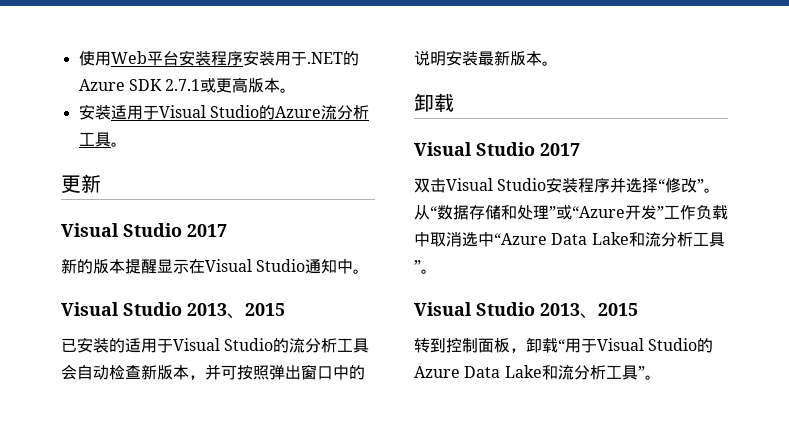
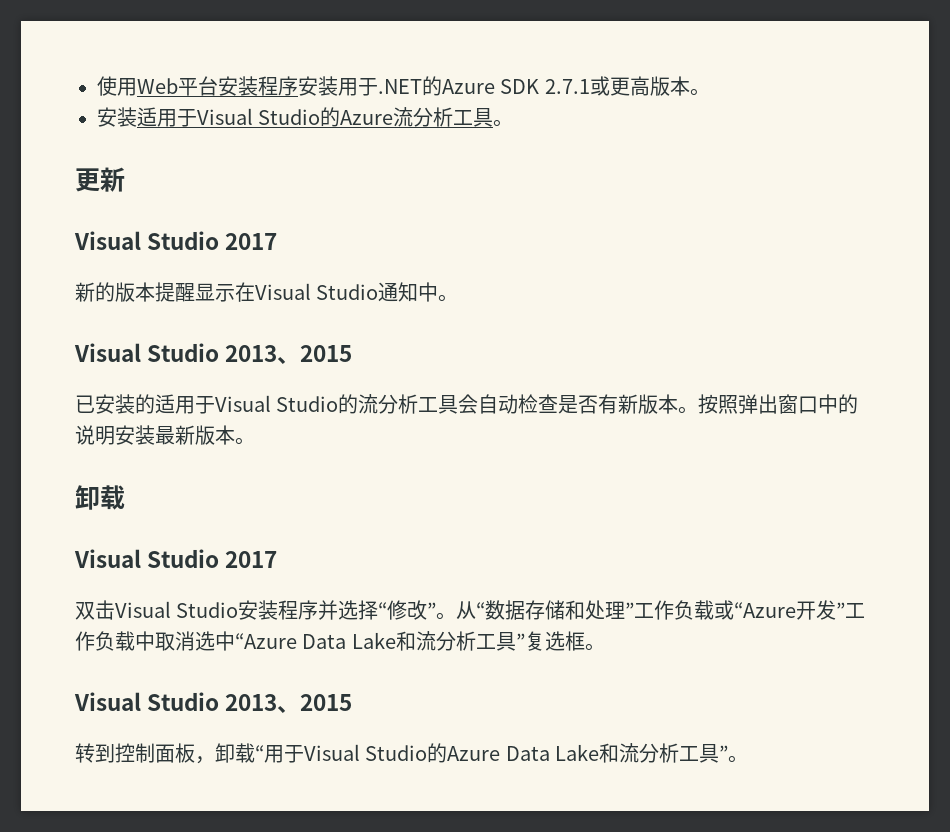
- 已安装的适用于Visual Studio的流分析工具会自动检查新版本，并可按照弹出窗口中的说明安装最新版本。
+ 已安装的适用于Visual Studio的流分析工具会自动检查是否有新版本。按照弹出窗口中的说明安装最新版本。
- 从“数据存储和处理”或“Azure开发”工作负载中取消选中“Azure Data Lake和流分析工具”。
+ 从“数据存储和处理”工作负载或“Azure开发”工作负载中取消选中“Azure Data Lake和流分析工具”复选框。

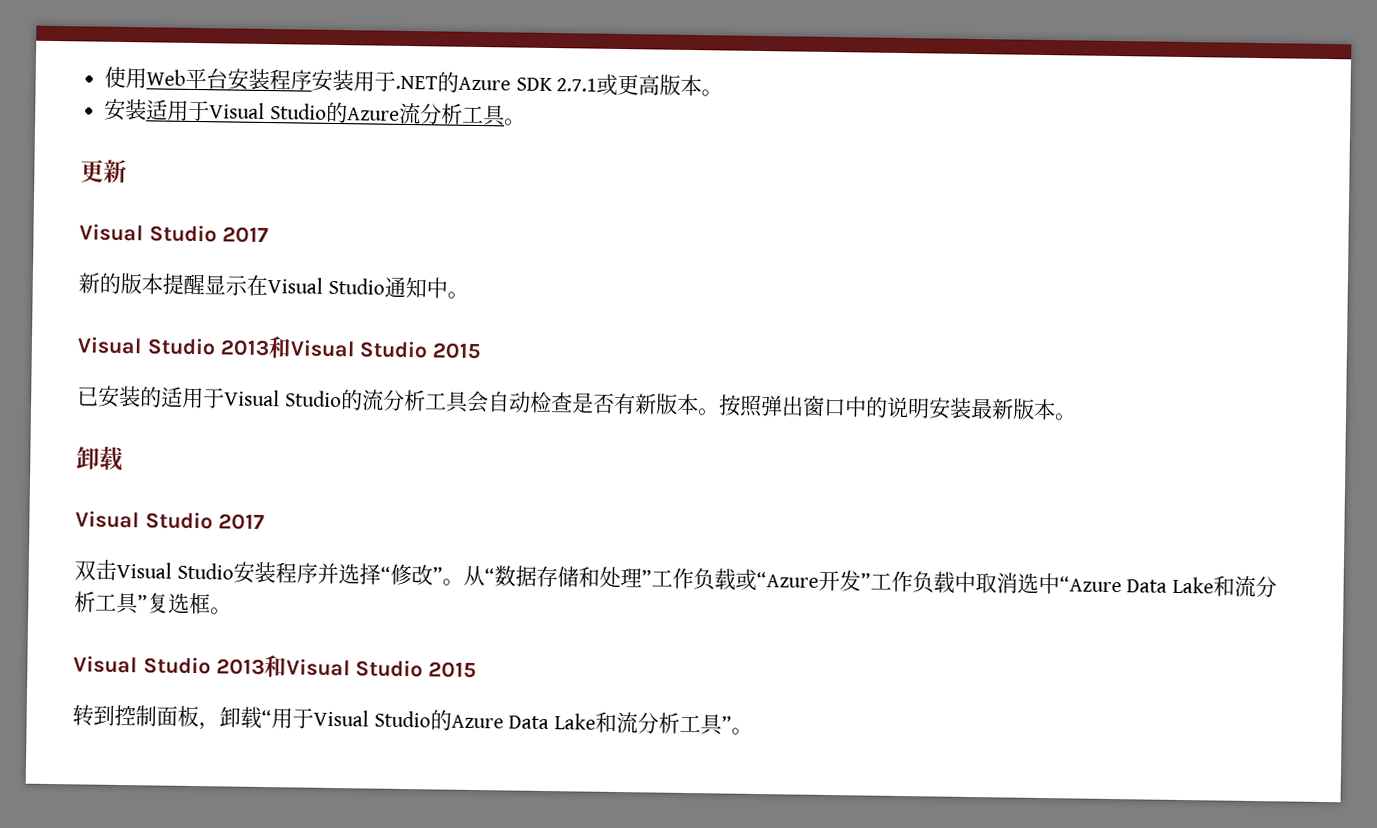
  新的版本提醒显示在Visual Studio通知中。
- Visual Studio 2013、2015
+ Visual Studio 2013和Visual Studio 2015
  从“数据存储和处理”工作负载或“Azure开发”工作负载中取消选中“Azure Data Lake和流分析工具”复选框。
- Visual Studio 2013、2015
+ Visual Studio 2013和Visual Studio 2015

